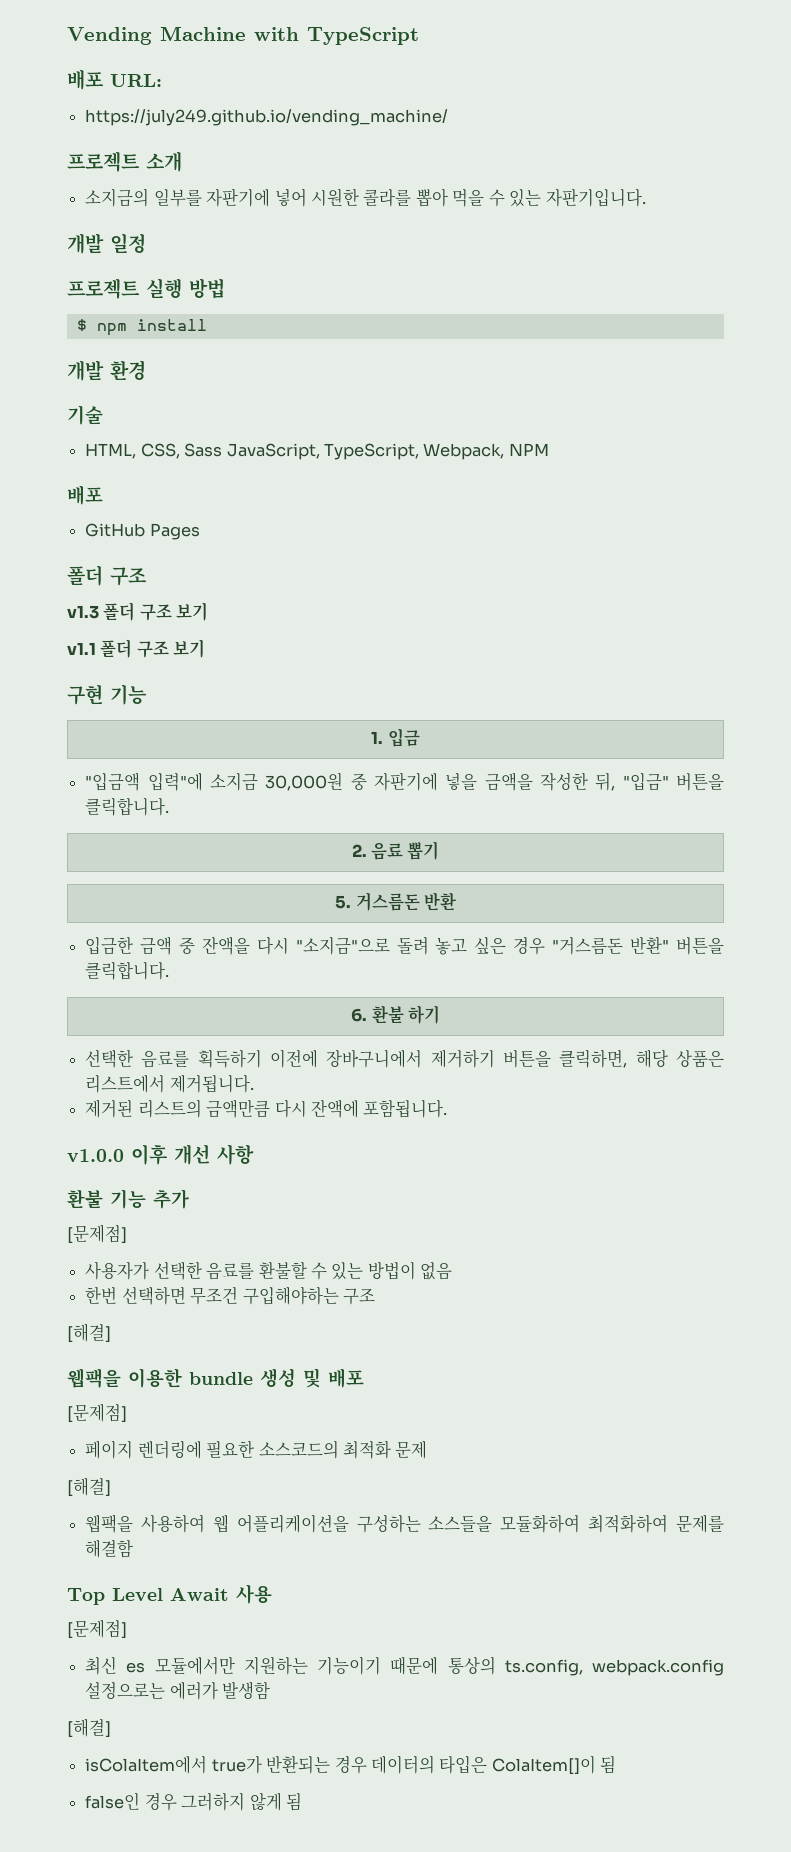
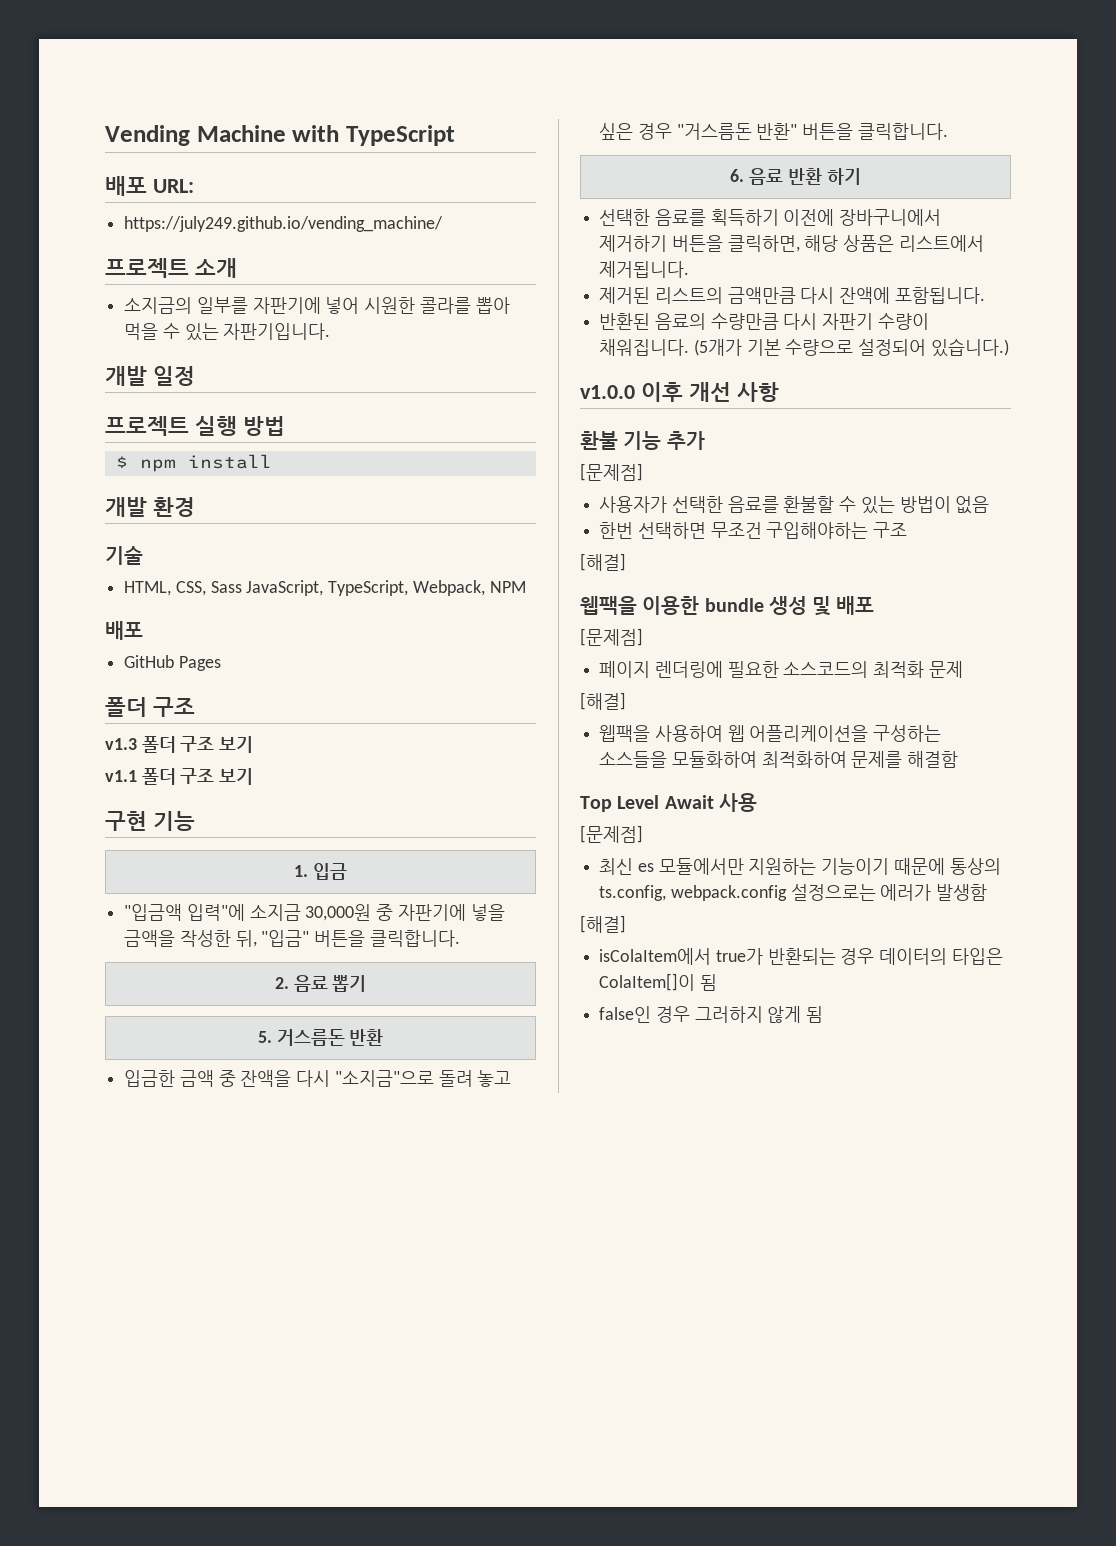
- 6. 환불 하기
+ 6. 음료 반환 하기
+ 반환된 음료의 수량만큼 다시 자판기 수량이 채워집니다. (5개가 기본 수량으로 설정되어 있습니다.)

